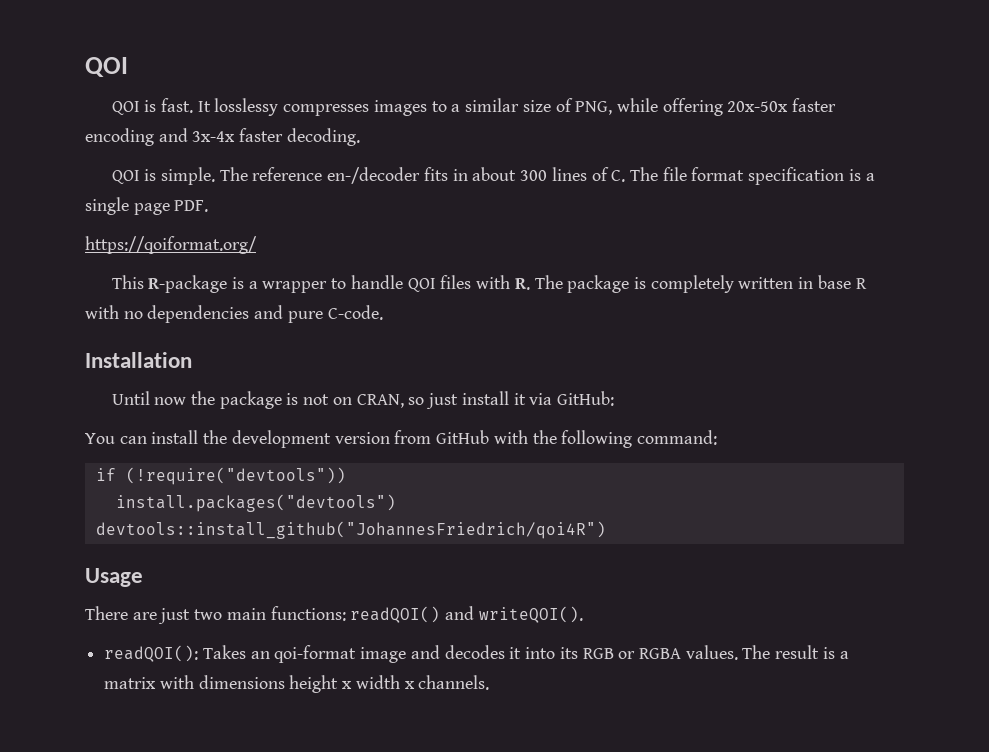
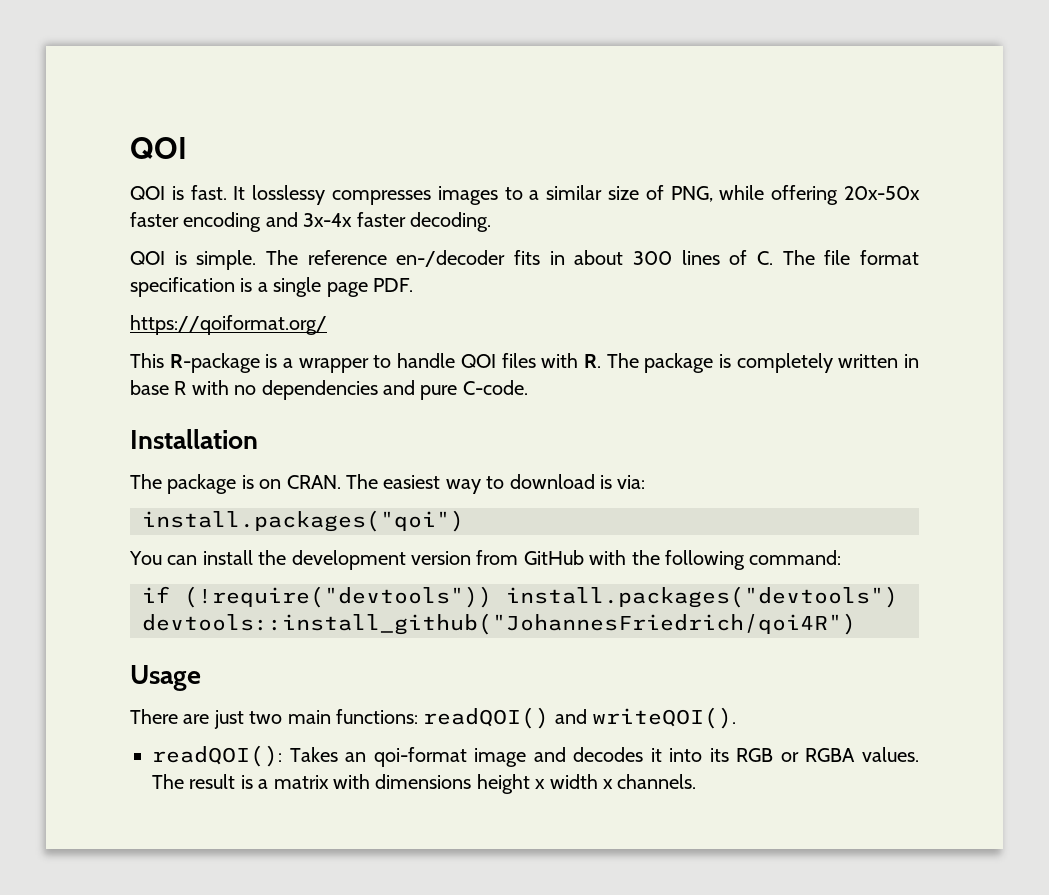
- Until now the package is not on CRAN, so just install it via GitHub:
+ The package is on CRAN. The easiest way to download is via:
+ install.packages("qoi")
- if (!require("devtools"))
- install.packages("devtools")
+ if (!require("devtools")) install.packages("devtools")

